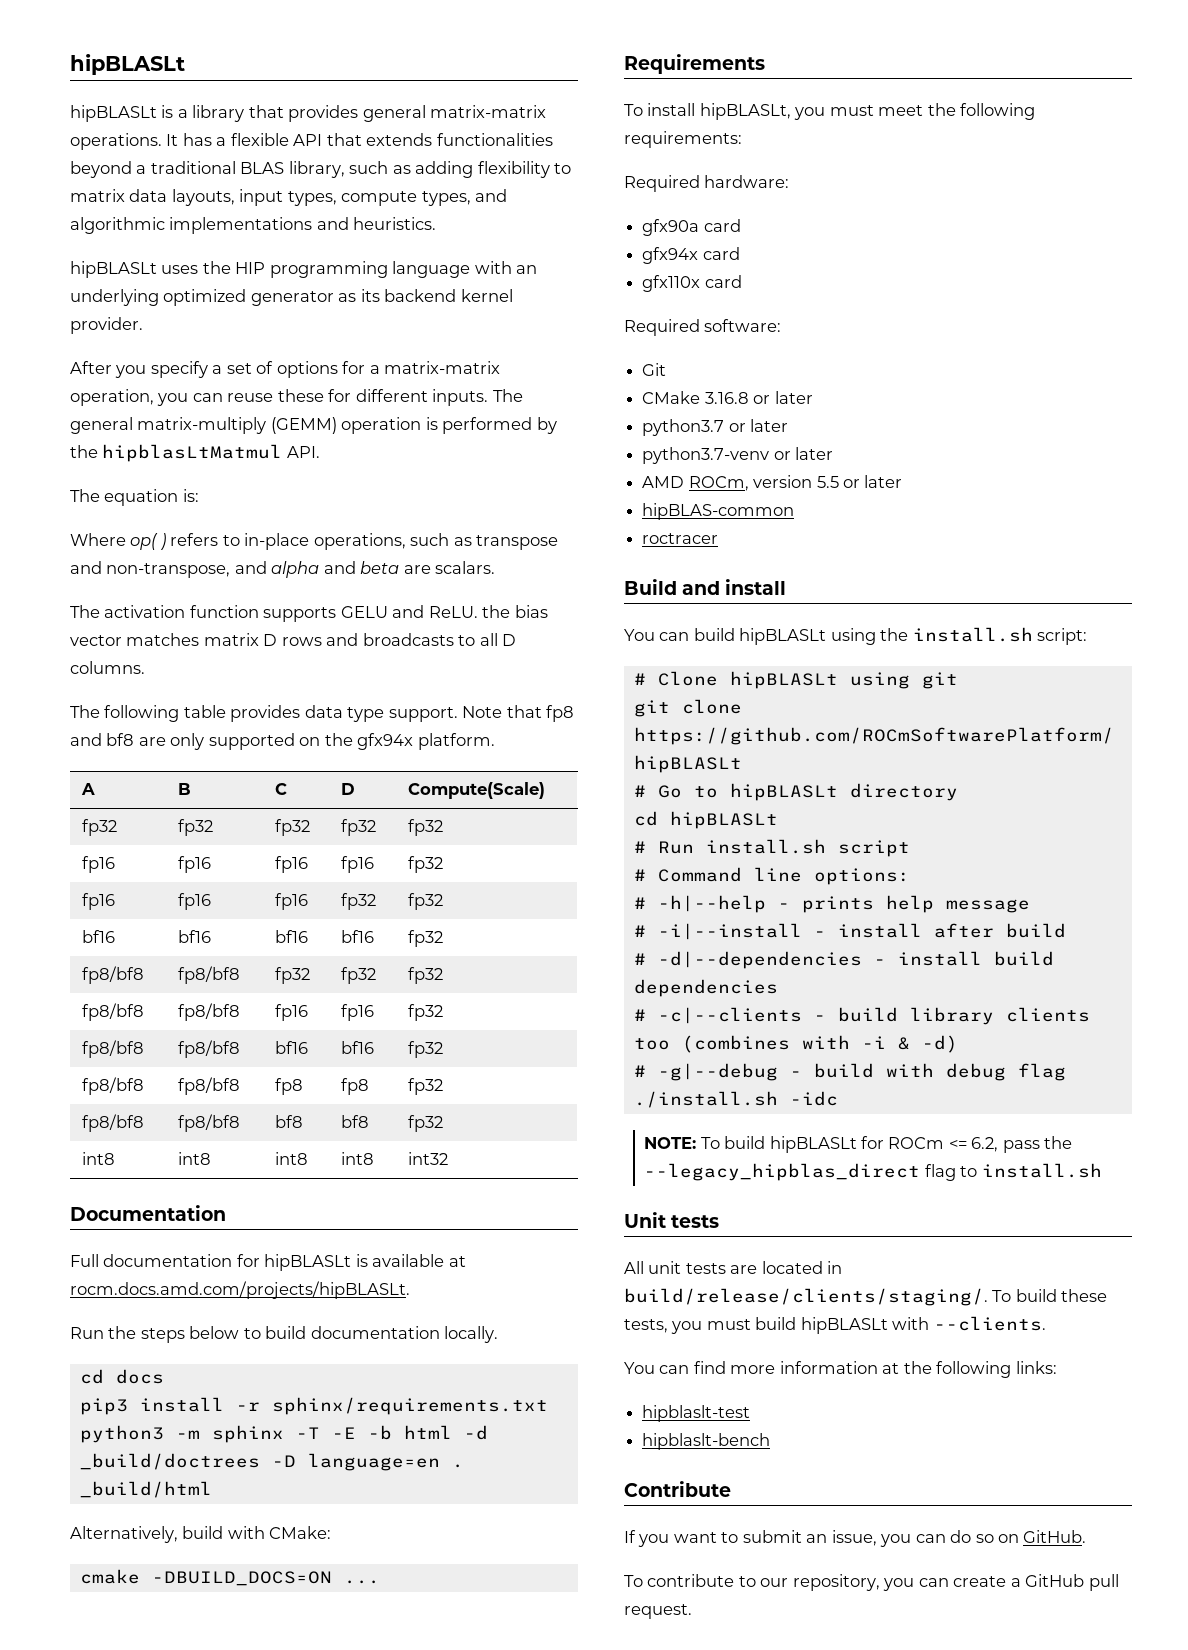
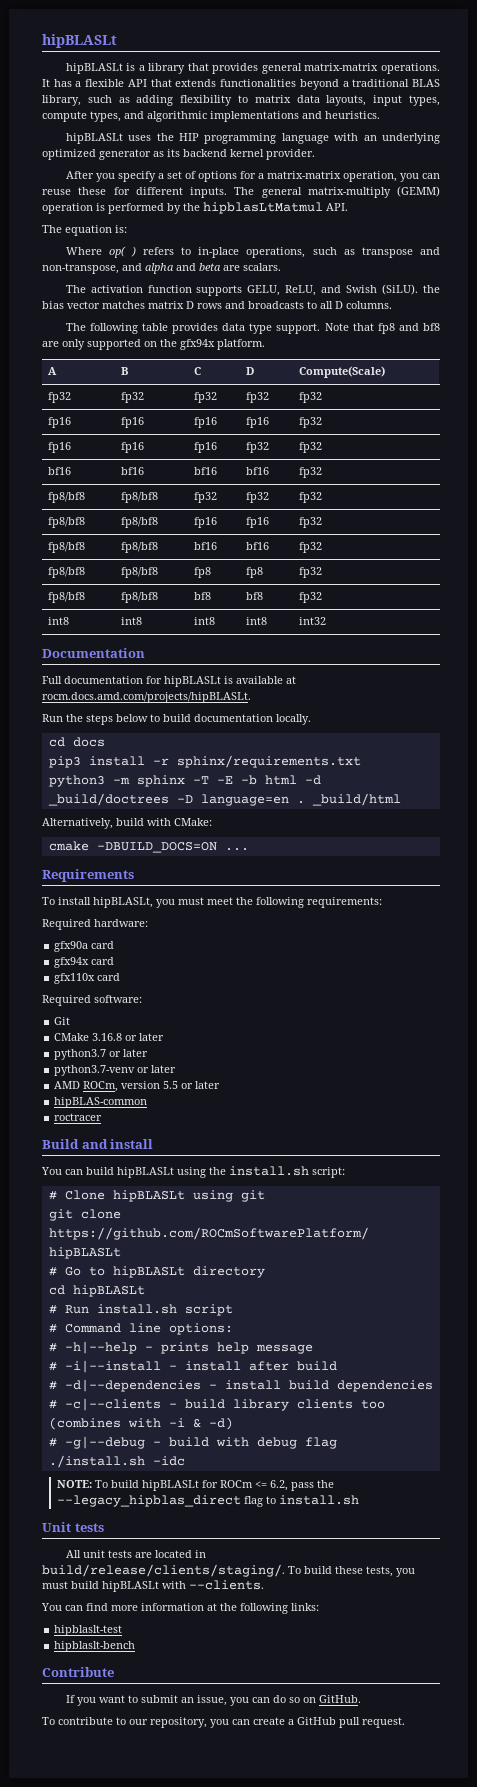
- The activation function supports GELU and ReLU. the bias vector matches matrix D rows and broadcasts to all D columns.
+ The activation function supports GELU, ReLU, and Swish (SiLU). the bias vector matches matrix D rows and broadcasts to all D columns.

